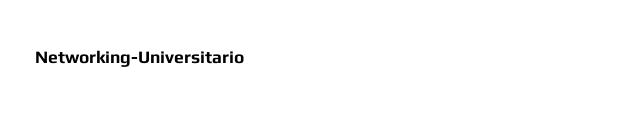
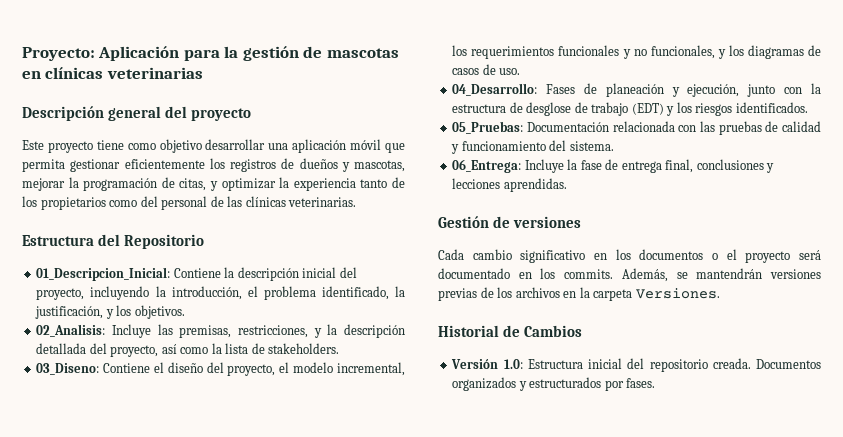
- Networking-Universitario
+ Proyecto: Aplicación para la gestión de mascotas en clínicas veterinarias
+ Descripción general del proyecto
+ Este proyecto tiene como objetivo desarrollar una aplicación móvil que permita gestionar eficientemente los registros de dueños y mascotas, mejorar la programación de citas, y optimizar la experiencia tanto de los propietarios como del personal de las clínicas veterinarias.
+ Estructura del Repositorio
+ 01_Descripcion_Inicial: Contiene la descripción inicial del proyecto, incluyendo la introducción, el problema identificado, la justificación, y los objetivos.
+ 02_Analisis: Incluye las premisas, restricciones, y la descripción detallada del proyecto, así como la lista de stakeholders.
+ 03_Diseno: Contiene el diseño del proyecto, el modelo incremental, los requerimientos funcionales y no funcionales, y los diagramas de casos de uso.
+ 04_Desarrollo: Fases de planeación y ejecución, junto con la estructura de desglose de trabajo (EDT) y los riesgos identificados.
+ 05_Pruebas: Documentación relacionada con las pruebas de calidad y funcionamiento del sistema.
+ 06_Entrega: Incluye la fase de entrega final, conclusiones y lecciones aprendidas.
+ Gestión de versiones
+ Cada cambio significativo en los documentos o el proyecto será documentado en los commits. Además, se mantendrán versiones previas de los archivos en la carpeta Versiones.
+ Historial de Cambios
+ Versión 1.0: Estructura inicial del repositorio creada. Documentos organizados y estructurados por fases.

